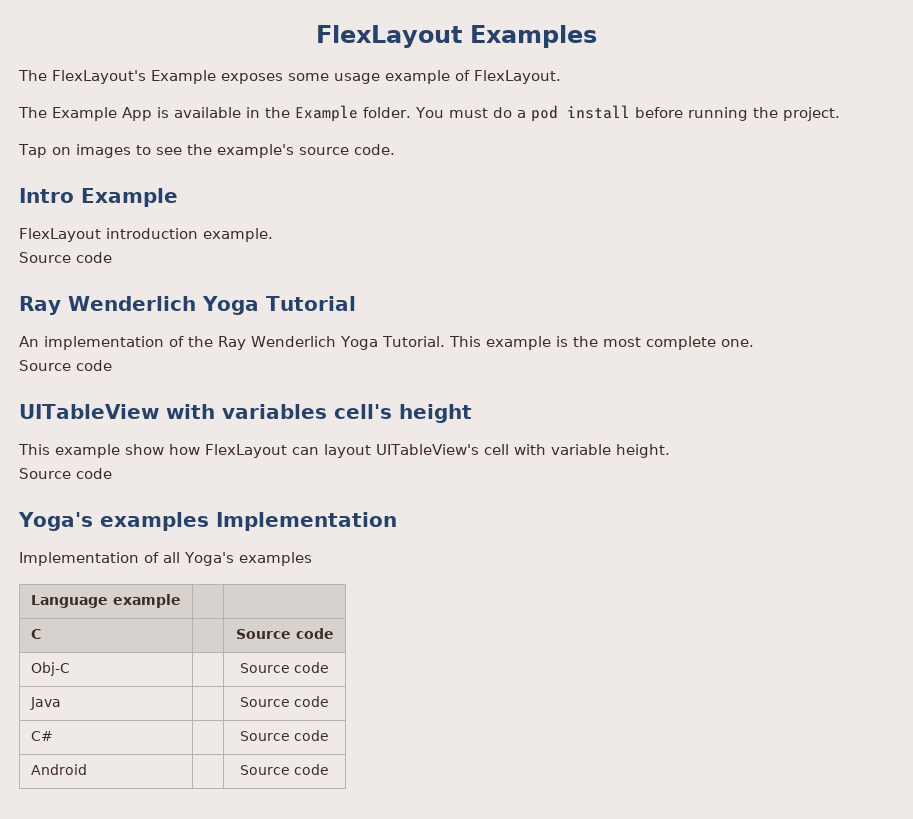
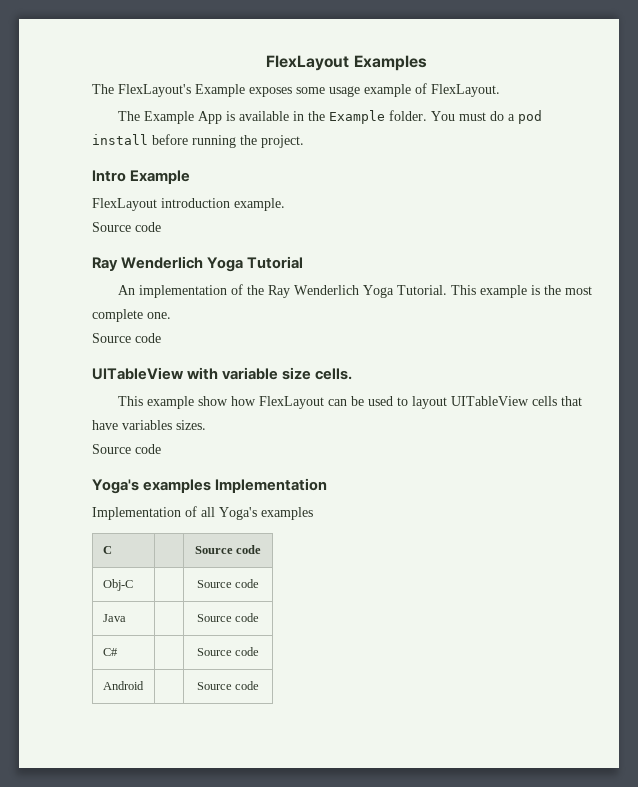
- Tap on images to see the example's source code.
- UITableView with variables cell's height
+ UITableView with variable size cells.
- This example show how FlexLayout can layout UITableView's cell with variable height.
+ This example show how FlexLayout can be used to layout UITableView cells that have variables sizes.
- Language example | |

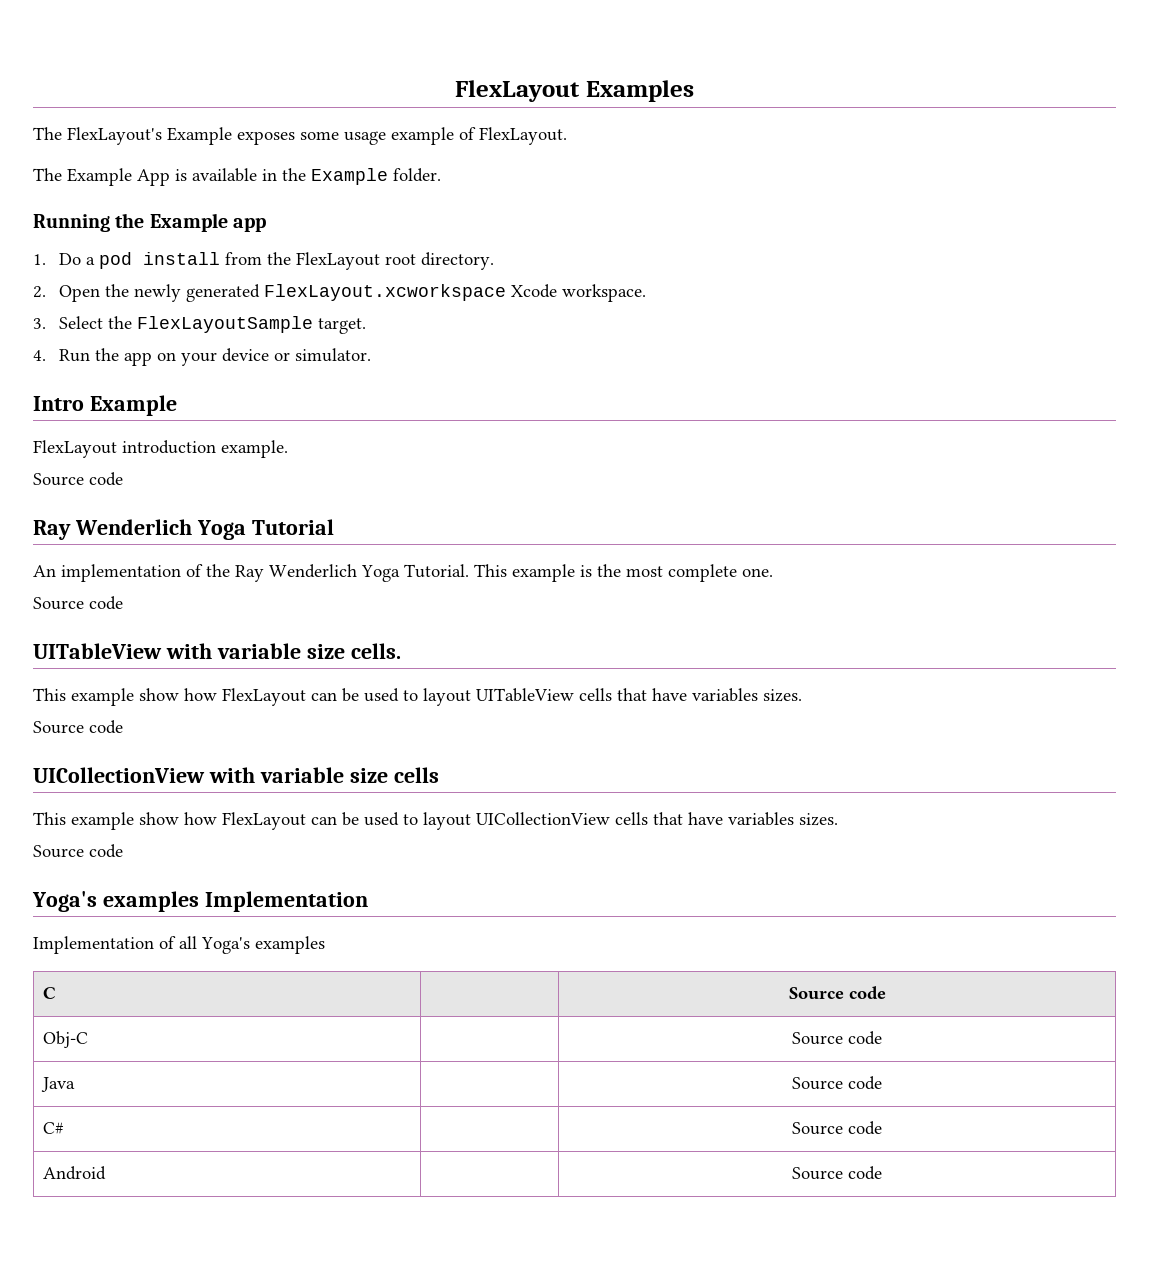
- The Example App is available in the Example folder. You must do a pod install before running the project.
+ The Example App is available in the Example folder.
+ Running the Example app
+ 1. Do a pod install from the FlexLayout root directory.
+ 2. Open the newly generated FlexLayout.xcworkspace Xcode workspace.
+ 3. Select the FlexLayoutSample target.
+ 4. Run the app on your device or simulator.
+ UICollectionView with variable size cells
+ This example show how FlexLayout can be used to layout UICollectionView cells that have variables sizes.
+ Source code

